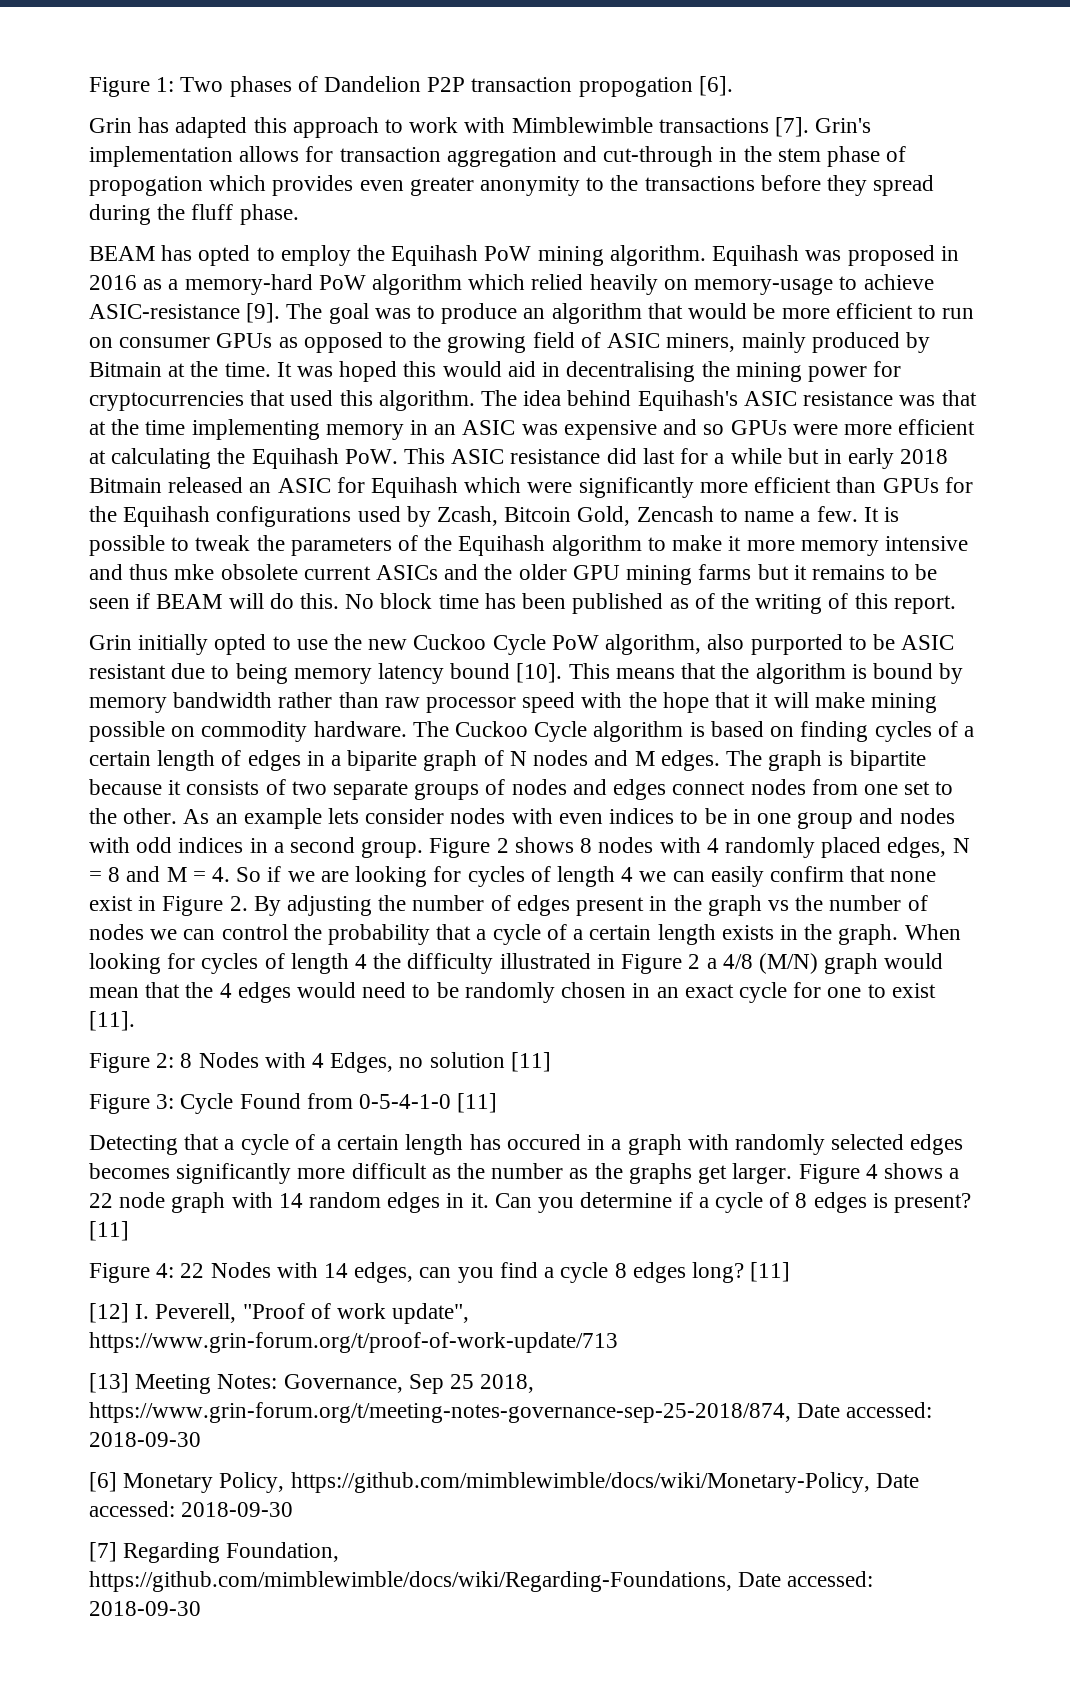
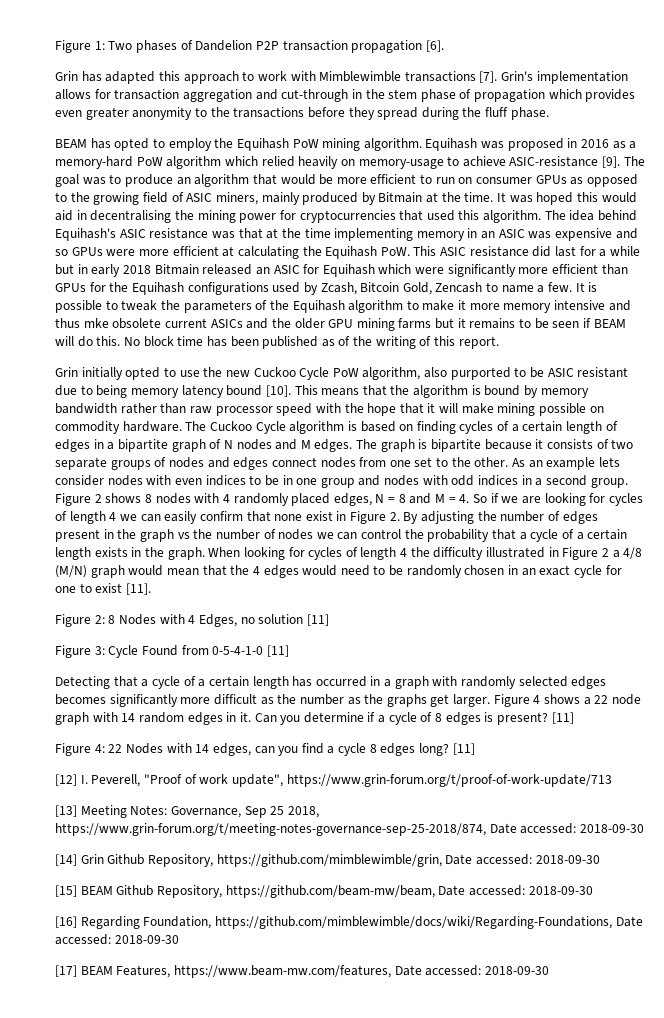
- Figure 1: Two phases of Dandelion P2P transaction propogation [6].
+ Figure 1: Two phases of Dandelion P2P transaction propagation [6].
- Grin's implementation allows for transaction aggregation and cut-through in the stem phase of propogation which provides even greater anonymity to the transactions before they spread during the fluff phase.
+ Grin's implementation allows for transaction aggregation and cut-through in the stem phase of propagation which provides even greater anonymity to the transactions before they spread during the fluff phase.
- The Cuckoo Cycle algorithm is based on finding cycles of a certain length of edges in a biparite graph of N nodes and M edges.
+ The Cuckoo Cycle algorithm is based on finding cycles of a certain length of edges in a bipartite graph of N nodes and M edges.
- Detecting that a cycle of a certain length has occured in a graph with randomly selected edges becomes significantly more difficult as the number as the graphs get larger.
+ Detecting that a cycle of a certain length has occurred in a graph with randomly selected edges becomes significantly more difficult as the number as the graphs get larger.
- [6] Monetary Policy, https://github.com/mimblewimble/docs/wiki/Monetary-Policy, Date accessed: 2018-09-30
- [7] Regarding Foundation, https://github.com/mimblewimble/docs/wiki/Regarding-Foundations, Date accessed: 2018-09-30
+ [14] Grin Github Repository, https://github.com/mimblewimble/grin, Date accessed: 2018-09-30
+ [15] BEAM Github Repository, https://github.com/beam-mw/beam, Date accessed: 2018-09-30
+ [16] Regarding Foundation, https://github.com/mimblewimble/docs/wiki/Regarding-Foundations, Date accessed: 2018-09-30
+ [17] BEAM Features, https://www.beam-mw.com/features, Date accessed: 2018-09-30

